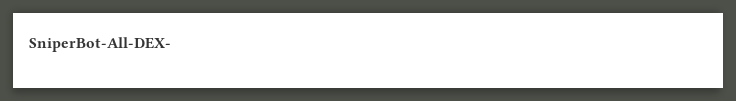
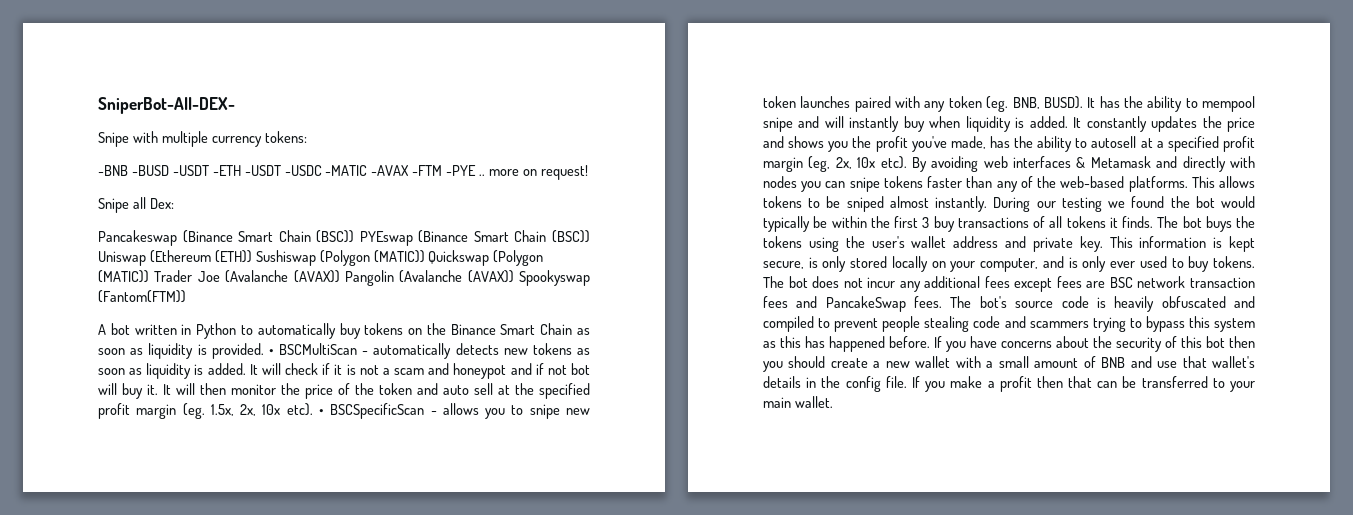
+ Snipe with multiple currency tokens:
+ -BNB -BUSD -USDT -ETH -USDT -USDC -MATIC -AVAX -FTM -PYE .. more on request!
+ Snipe all Dex:
+ Pancakeswap (Binance Smart Chain (BSC)) PYEswap (Binance Smart Chain (BSC)) Uniswap (Ethereum (ETH)) Sushiswap (Polygon (MATIC)) Quickswap (Polygon (MATIC)) Trader Joe (Avalanche (AVAX)) Pangolin (Avalanche (AVAX)) Spookyswap (Fantom(FTM))
+ A bot written in Python to automatically buy tokens on the Binance Smart Chain as soon as liquidity is provided. • BSCMultiScan - automatically detects new tokens as soon as liquidity is added. It will check if it is not a scam and honeypot and if not bot will buy it. It will then monitor the price of the token and auto sell at the specified profit margin (eg. 1.5x, 2x, 10x etc). • BSCSpecificScan - allows you to snipe new token launches paired with any token (eg. BNB, BUSD). It has the ability to mempool snipe and will instantly buy when liquidity is added. It constantly updates the price and shows you the profit you've made, has the ability to autosell at a specified profit margin (eg, 2x, 10x etc). By avoiding web interfaces & Metamask and directly with nodes you can snipe tokens faster than any of the web-based platforms. This allows tokens to be sniped almost instantly. During our testing we found the bot would typically be within the first 3 buy transactions of all tokens it finds. The bot buys the tokens using the user's wallet address and private key. This information is kept secure, is only stored locally on your computer, and is only ever used to buy tokens. The bot does not incur any additional fees except fees are BSC network transaction fees and PancakeSwap fees. The bot's source code is heavily obfuscated and compiled to prevent people stealing code and scammers trying to bypass this system as this has happened before. If you have concerns about the security of this bot then you should create a new wallet with a small amount of BNB and use that wallet's details in the config file. If you make a profit then that can be transferred to your main wallet.

